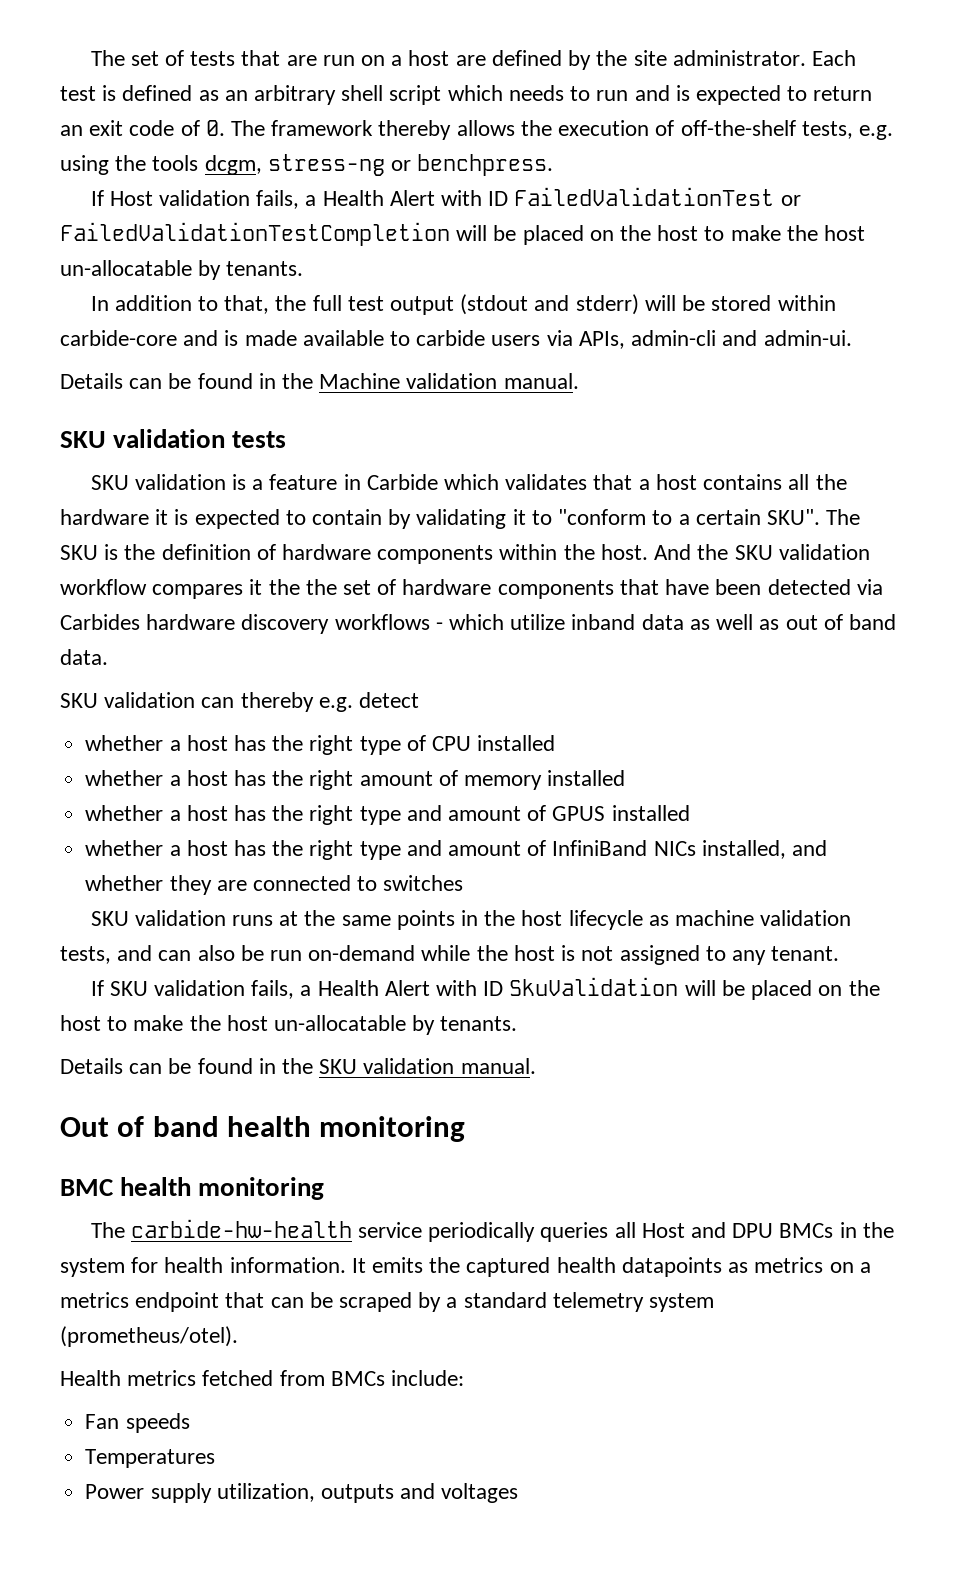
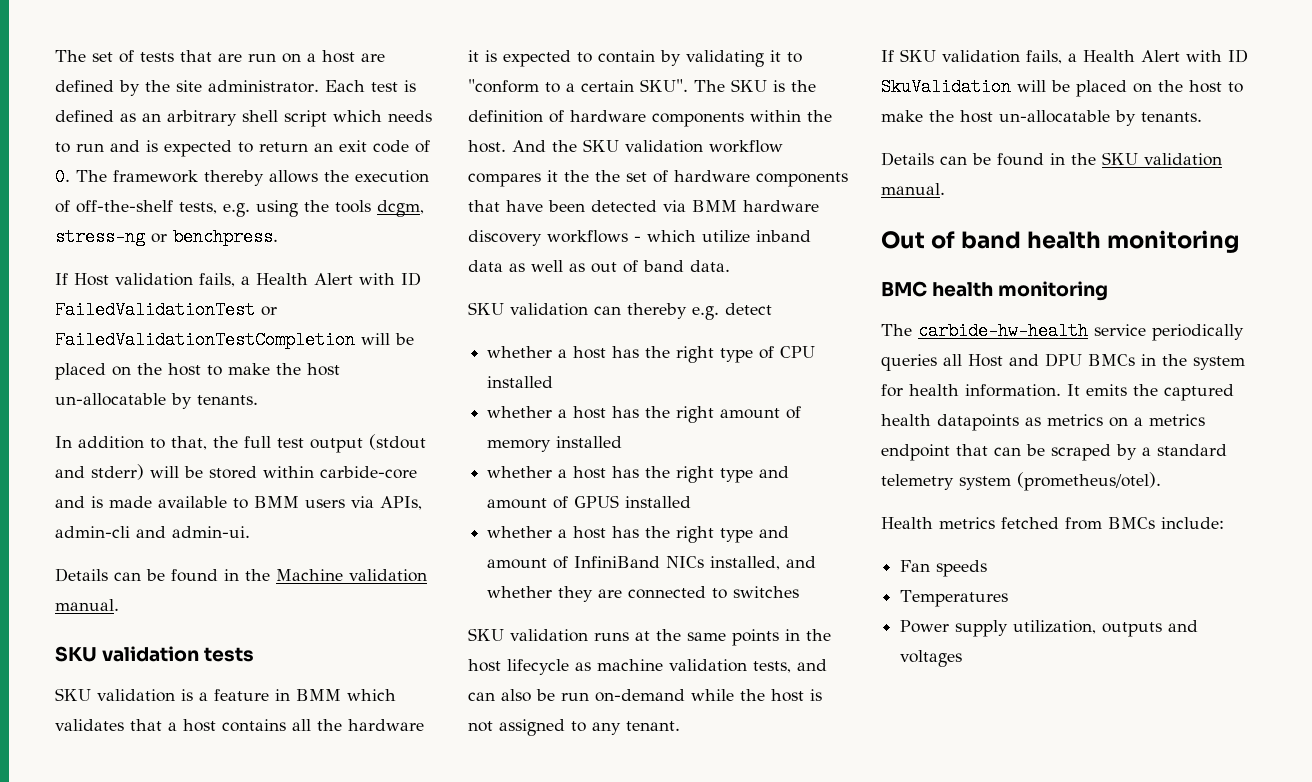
- In addition to that, the full test output (stdout and stderr) will be stored within carbide-core and is made available to carbide users via APIs, admin-cli and admin-ui.
+ In addition to that, the full test output (stdout and stderr) will be stored within carbide-core and is made available to BMM users via APIs, admin-cli and admin-ui.
- SKU validation is a feature in Carbide which validates that a host contains all the hardware it is expected to contain by validating it to "conform to a certain SKU".
+ SKU validation is a feature in BMM which validates that a host contains all the hardware it is expected to contain by validating it to "conform to a certain SKU".
- And the SKU validation workflow compares it the the set of hardware components that have been detected via Carbides hardware discovery workflows - which utilize inband data as well as out of band data.
+ And the SKU validation workflow compares it the the set of hardware components that have been detected via BMM hardware discovery workflows - which utilize inband data as well as out of band data.

